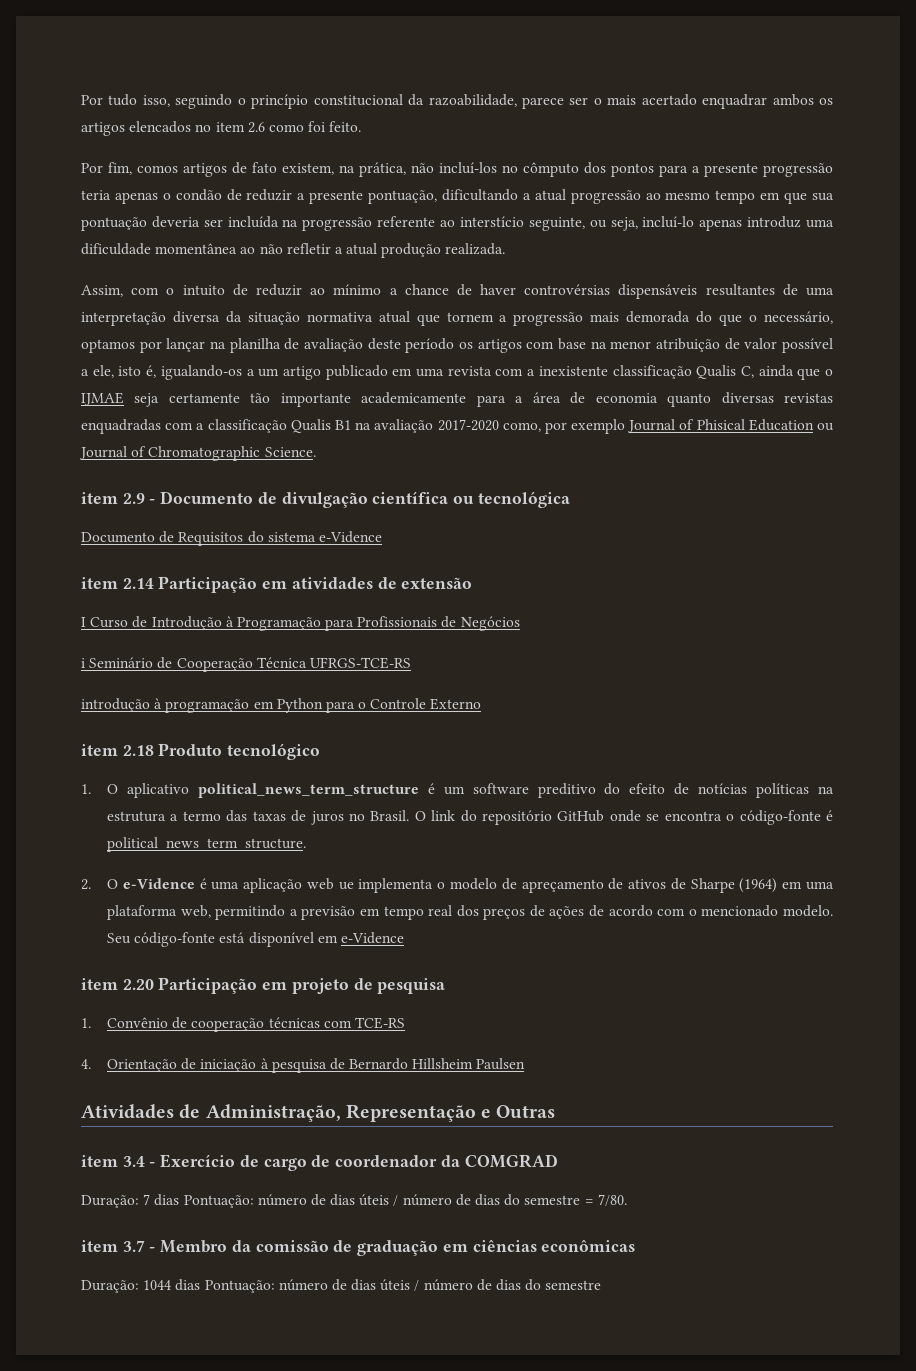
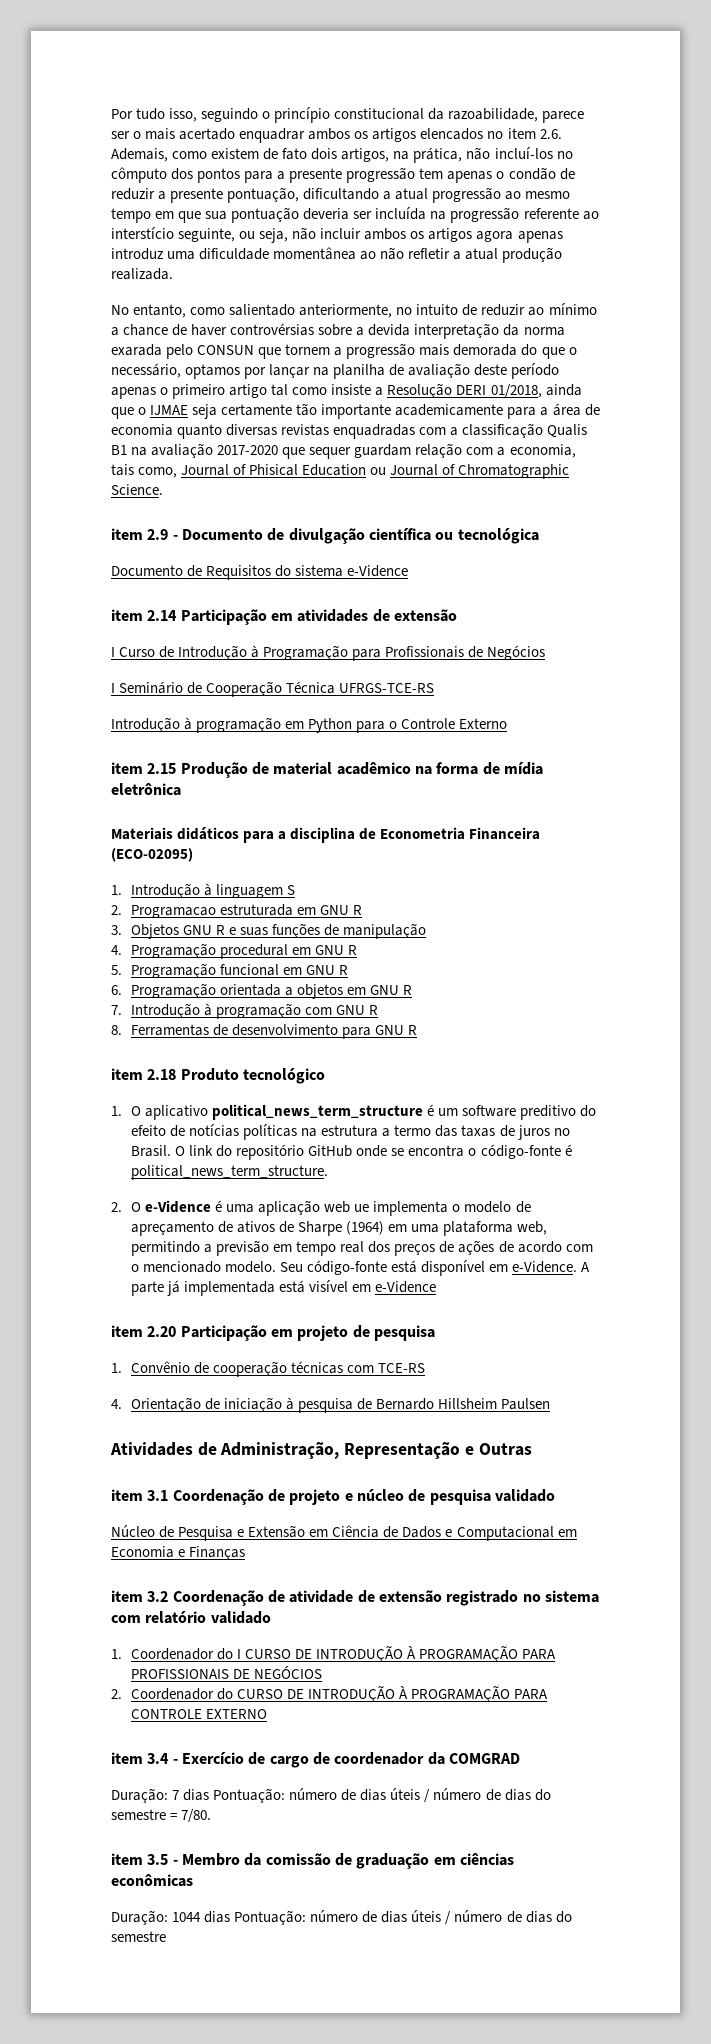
- Por tudo isso, seguindo o princípio constitucional da razoabilidade, parece ser o mais acertado enquadrar ambos os artigos elencados no item 2.6 como foi feito.
- Por fim, comos artigos de fato existem, na prática, não incluí-los no cômputo dos pontos para a presente progressão teria apenas o condão de reduzir a presente pontuação, dificultando a atual progressão ao mesmo tempo em que sua pontuação deveria ser incluída na progressão referente ao interstício seguinte, ou seja, incluí-lo apenas introduz uma dificuldade momentânea ao não refletir a atual produção realizada.
+ Por tudo isso, seguindo o princípio constitucional da razoabilidade, parece ser o mais acertado enquadrar ambos os artigos elencados no item 2.6. Ademais, como existem de fato dois artigos, na prática, não incluí-los no cômputo dos pontos para a presente progressão tem apenas o condão de reduzir a presente pontuação, dificultando a atual progressão ao mesmo tempo em que sua pontuação deveria ser incluída na progressão referente ao interstício seguinte, ou seja, não incluir ambos os artigos agora apenas introduz uma dificuldade momentânea ao não refletir a atual produção realizada.
- Assim, com o intuito de reduzir ao mínimo a chance de haver controvérsias dispensáveis resultantes de uma interpretação diversa da situação normativa atual que tornem a progressão mais demorada do que o necessário, optamos por lançar na planilha de avaliação deste período os artigos com base na menor atribuição de valor possível a ele, isto é, igualando-os a um artigo publicado em uma revista com a inexistente classificação Qualis C, ainda que o IJMAE seja certamente tão importante academicamente para a área de economia quanto diversas revistas enquadradas com a classificação Qualis B1 na avaliação 2017-2020 como, por exemplo Journal of Phisical Education ou Journal of Chromatographic Science.
+ No entanto, como salientado anteriormente, no intuito de reduzir ao mínimo a chance de haver controvérsias sobre a devida interpretação da norma exarada pelo CONSUN que tornem a progressão mais demorada do que o necessário, optamos por lançar na planilha de avaliação deste período apenas o primeiro artigo tal como insiste a Resolução DERI 01/2018, ainda que o IJMAE seja certamente tão importante academicamente para a área de economia quanto diversas revistas enquadradas com a classificação Qualis B1 na avaliação 2017-2020 que sequer guardam relação com a economia, tais como, Journal of Phisical Education ou Journal of Chromatographic Science.
- i Seminário de Cooperação Técnica UFRGS-TCE-RS
+ I Seminário de Cooperação Técnica UFRGS-TCE-RS
- introdução à programação em Python para o Controle Externo
+ Introdução à programação em Python para o Controle Externo
+ item 2.15 Produção de material acadêmico na forma de mídia eletrônica
+ Materiais didáticos para a disciplina de Econometria Financeira (ECO-02095)
+ 1. Introdução à linguagem S
+ 2. Programacao estruturada em GNU R
+ 3. Objetos GNU R e suas funções de manipulação
+ 4. Programação procedural em GNU R
+ 5. Programação funcional em GNU R
+ 6. Programação orientada a objetos em GNU R
+ 7. Introdução à programação com GNU R
+ 8. Ferramentas de desenvolvimento para GNU R
- Seu código-fonte está disponível em e-Vidence
+ Seu código-fonte está disponível em e-Vidence. A parte já implementada está visível em e-Vidence
+ item 3.1 Coordenação de projeto e núcleo de pesquisa validado
+ Núcleo de Pesquisa e Extensão em Ciência de Dados e Computacional em Economia e Finanças
+ item 3.2 Coordenação de atividade de extensão registrado no sistema com relatório validado
+ 1. Coordenador do I CURSO DE INTRODUÇÃO À PROGRAMAÇÃO PARA PROFISSIONAIS DE NEGÓCIOS
+ 2. Coordenador do CURSO DE INTRODUÇÃO À PROGRAMAÇÃO PARA CONTROLE EXTERNO
- item 3.7 - Membro da comissão de graduação em ciências econômicas
+ item 3.5 - Membro da comissão de graduação em ciências econômicas

